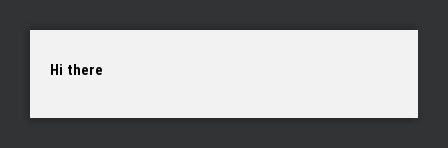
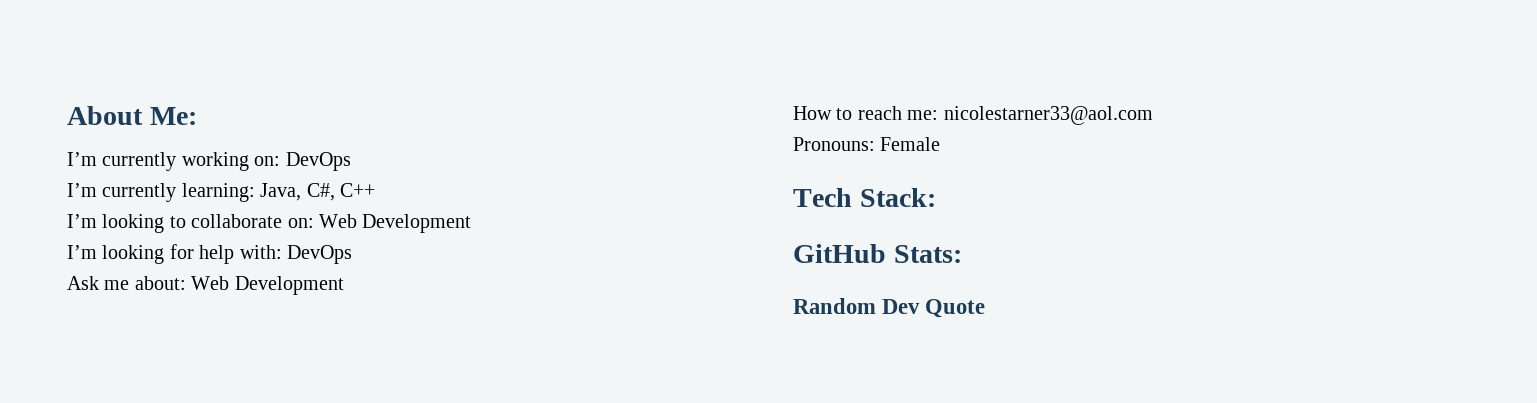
- Hi there
+ About Me:
+ I’m currently working on: DevOps
+ I’m currently learning: Java, C#, C++
+ I’m looking to collaborate on: Web Development
+ I’m looking for help with: DevOps
+ Ask me about: Web Development
+ How to reach me: nicolestarner33@aol.com
+ Pronouns: Female
+ Tech Stack:
+ GitHub Stats:
+ Random Dev Quote

